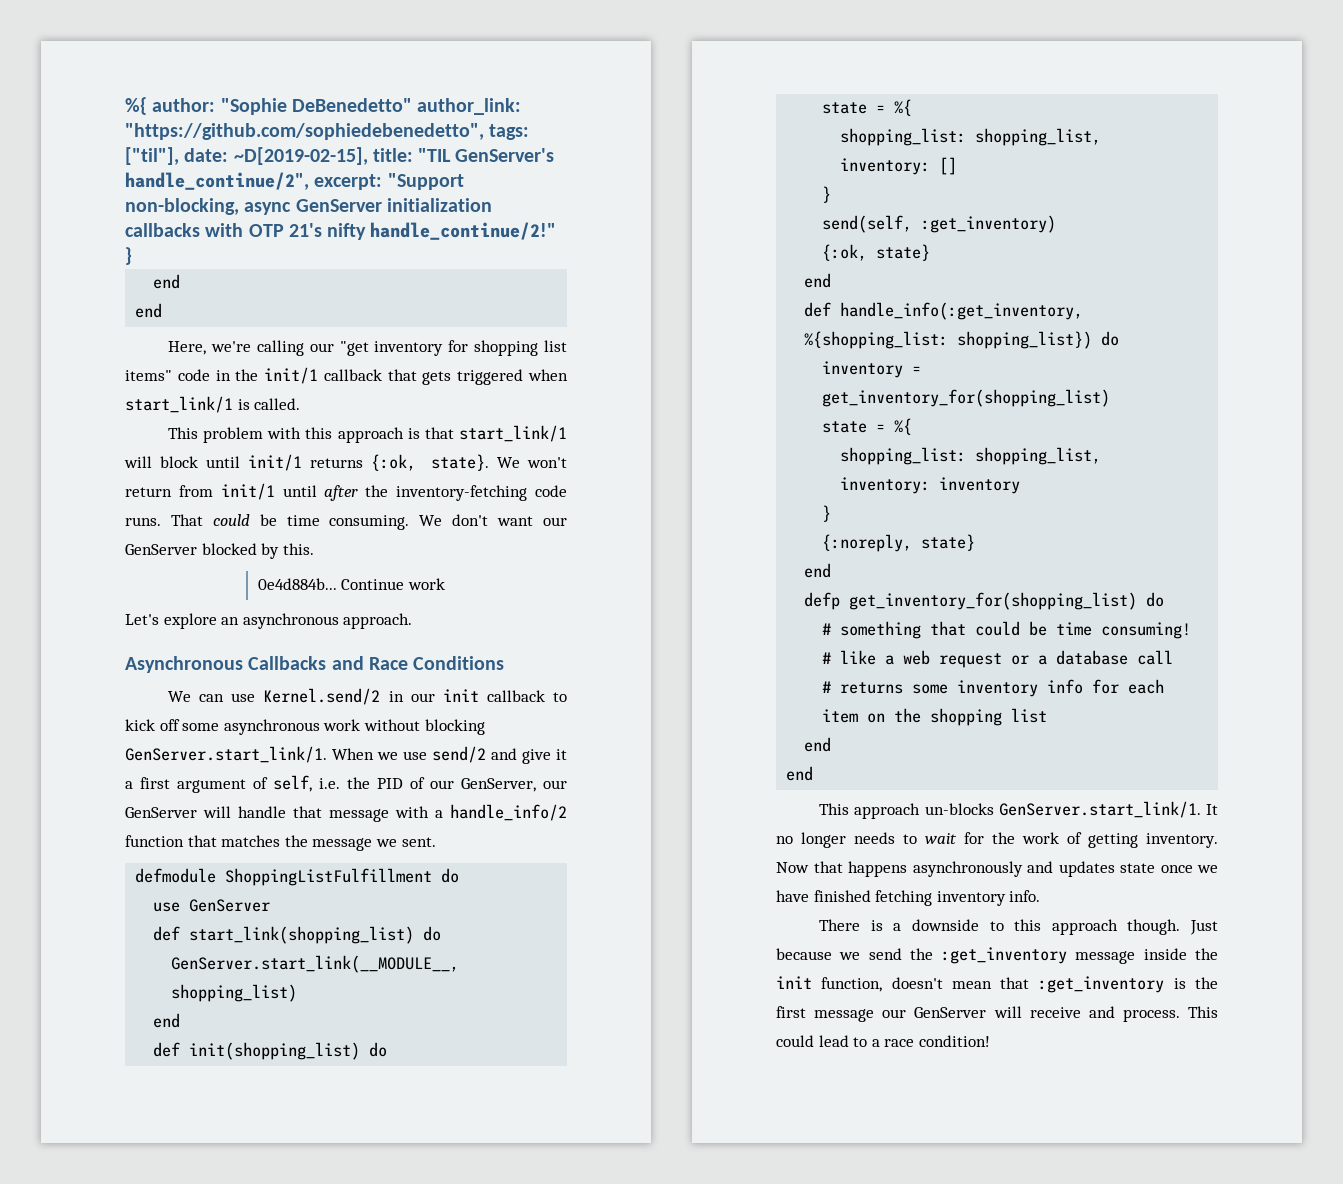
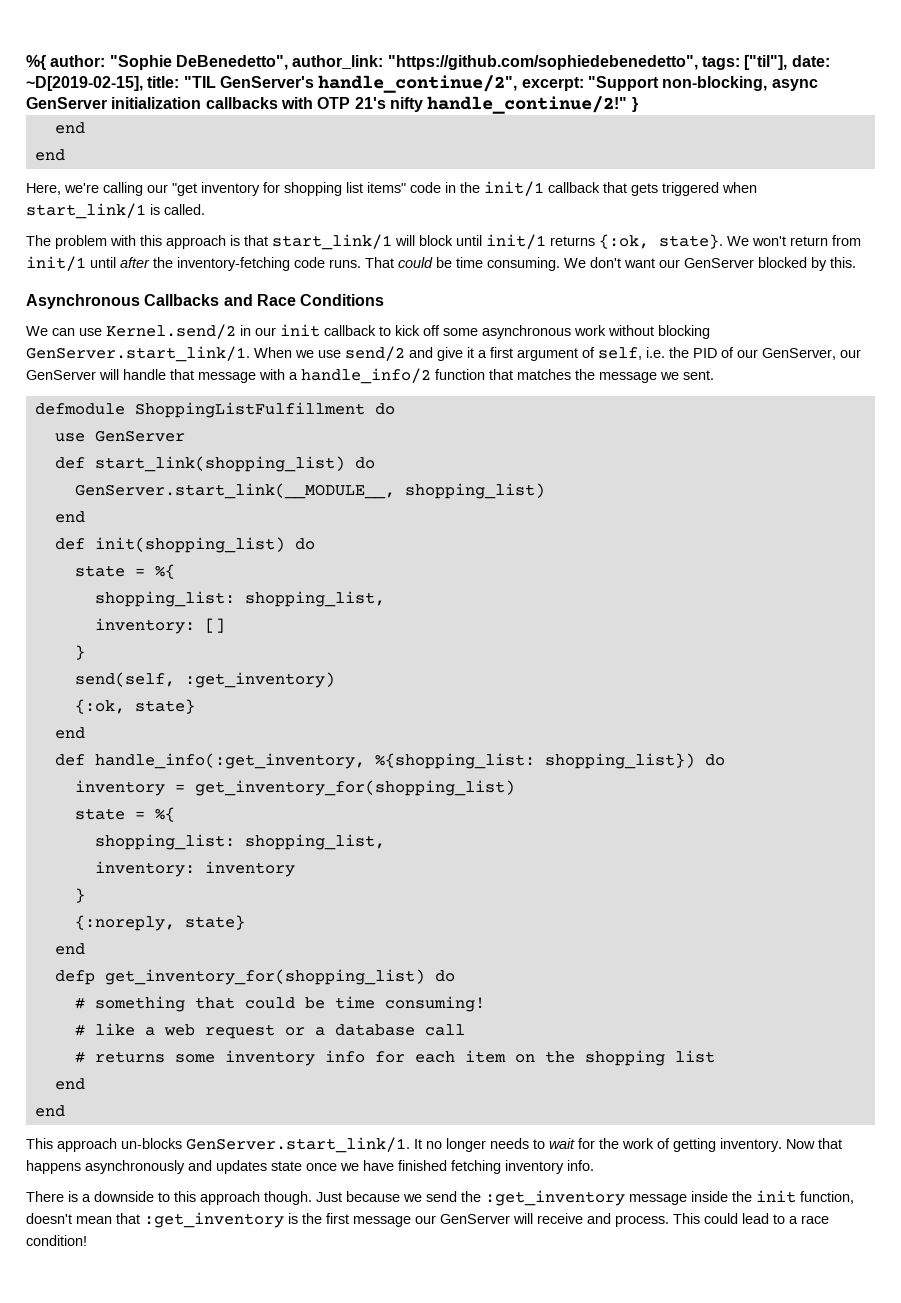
- %{ author: "Sophie DeBenedetto" author_link: "https://github.com/sophiedebenedetto", tags: ["til"], date: ~D[2019-02-15], title: "TIL GenServer's handle_continue/2", excerpt: "Support non-blocking, async GenServer initialization callbacks with OTP 21's nifty handle_continue/2!"
+ %{ author: "Sophie DeBenedetto", author_link: "https://github.com/sophiedebenedetto", tags: ["til"], date: ~D[2019-02-15], title: "TIL GenServer's handle_continue/2", excerpt: "Support non-blocking, async GenServer initialization callbacks with OTP 21's nifty handle_continue/2!"
- This problem with this approach is that start_link/1 will block until init/1 returns {:ok, state}.
+ The problem with this approach is that start_link/1 will block until init/1 returns {:ok, state}.
- 0e4d884b... Continue work
- Let's explore an asynchronous approach.

